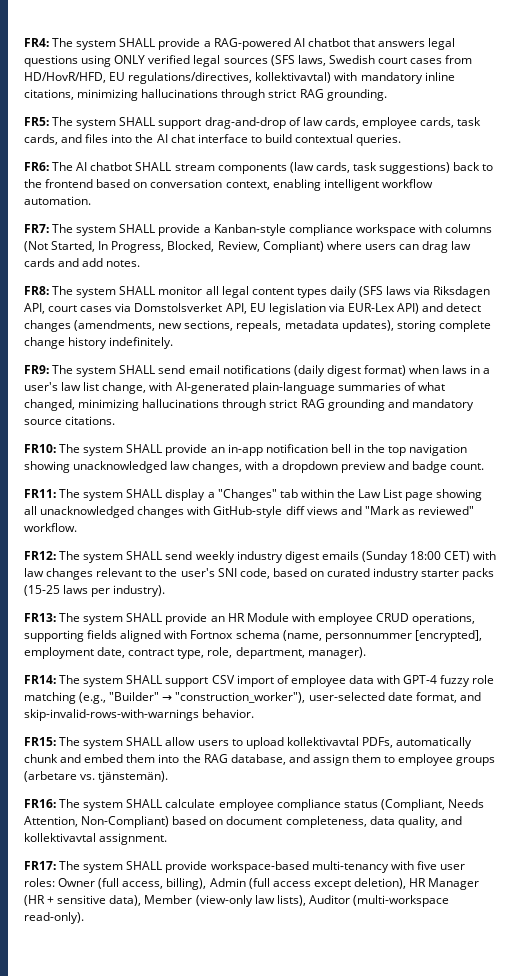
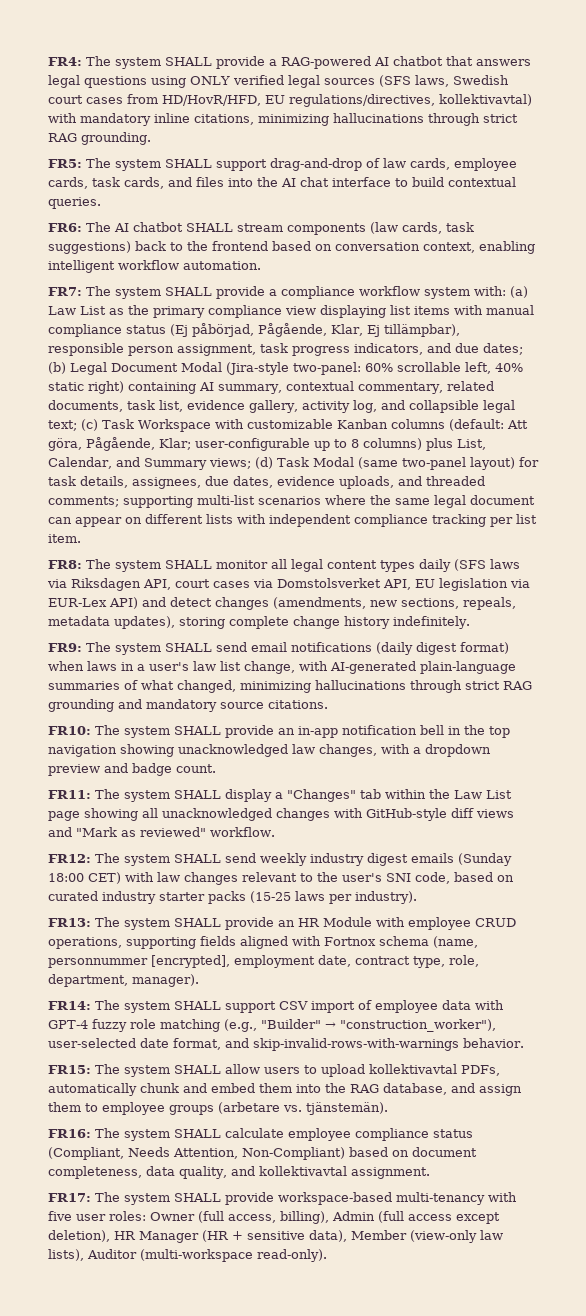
- FR7: The system SHALL provide a Kanban-style compliance workspace with columns (Not Started, In Progress, Blocked, Review, Compliant) where users can drag law cards and add notes.
+ FR7: The system SHALL provide a compliance workflow system with: (a) Law List as the primary compliance view displaying list items with manual compliance status (Ej påbörjad, Pågående, Klar, Ej tillämpbar), responsible person assignment, task progress indicators, and due dates; (b) Legal Document Modal (Jira-style two-panel: 60% scrollable left, 40% static right) containing AI summary, contextual commentary, related documents, task list, evidence gallery, activity log, and collapsible legal text; (c) Task Workspace with customizable Kanban columns (default: Att göra, Pågående, Klar; user-configurable up to 8 columns) plus List, Calendar, and Summary views; (d) Task Modal (same two-panel layout) for task details, assignees, due dates, evidence uploads, and threaded comments; supporting multi-list scenarios where the same legal document can appear on different lists with independent compliance tracking per list item.

